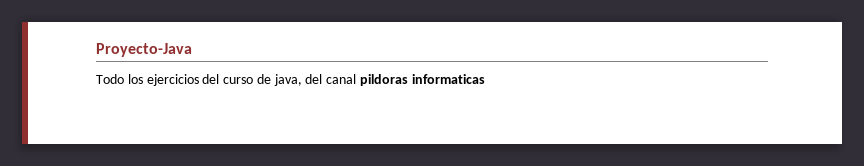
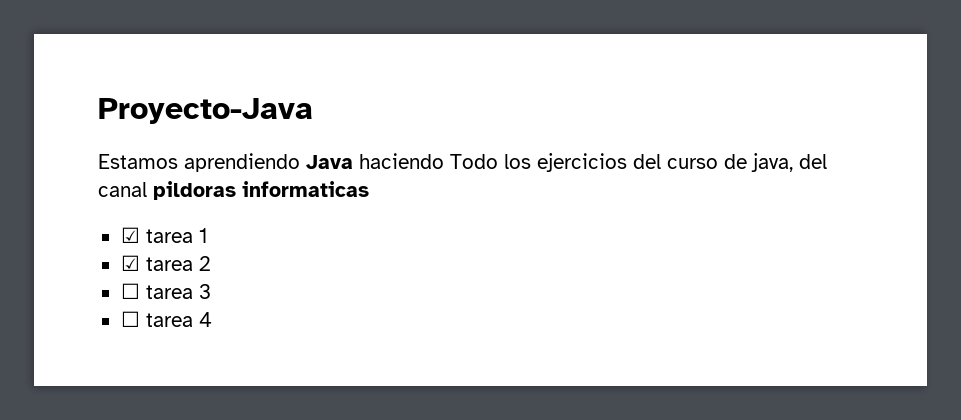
- Todo los ejercicios del curso de java, del canal pildoras informaticas
+ Estamos aprendiendo Java haciendo Todo los ejercicios del curso de java, del canal pildoras informaticas
+ ☑ tarea 1
+ ☑ tarea 2
+ ☐ tarea 3
+ ☐ tarea 4

